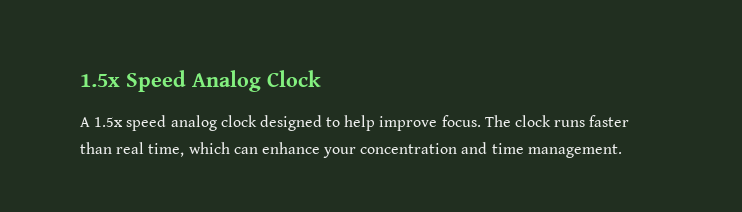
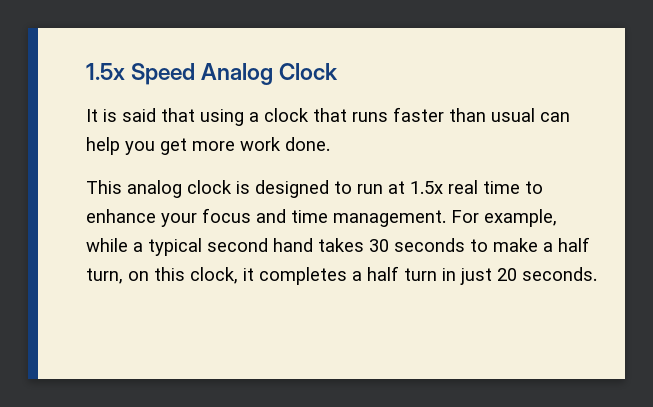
- A 1.5x speed analog clock designed to help improve focus. The clock runs faster than real time, which can enhance your concentration and time management.
+ It is said that using a clock that runs faster than usual can help you get more work done.
+ This analog clock is designed to run at 1.5x real time to enhance your focus and time management.
+ For example, while a typical second hand takes 30 seconds to make a half turn, on this clock, it completes a half turn in just 20 seconds.

